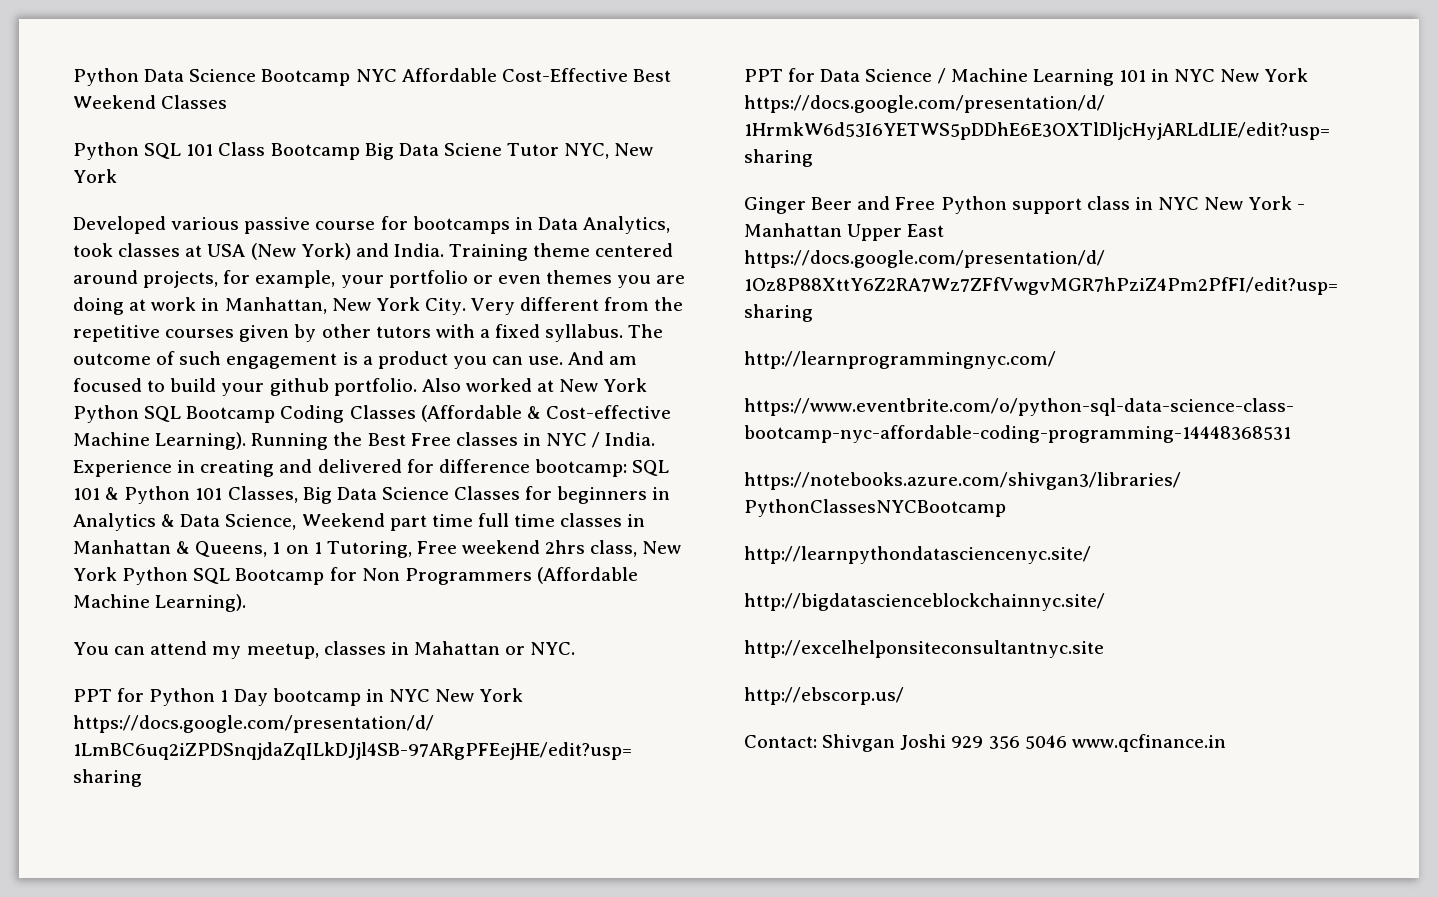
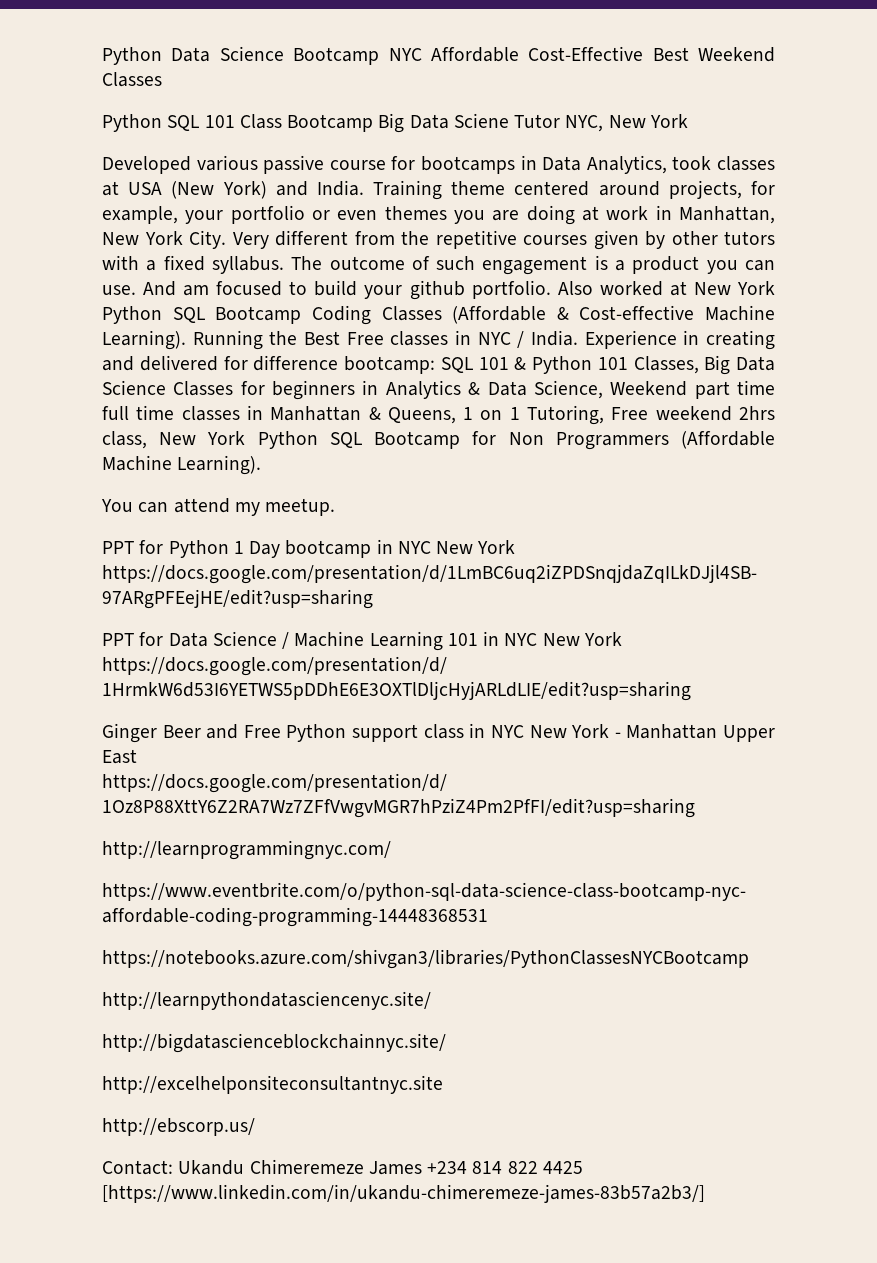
- You can attend my meetup, classes in Mahattan or NYC.
+ You can attend my meetup.
- Contact: Shivgan Joshi 929 356 5046 www.qcfinance.in
+ Contact: Ukandu Chimeremeze James +234 814 822 4425 [https://www.linkedin.com/in/ukandu-chimeremeze-james-83b57a2b3/]

